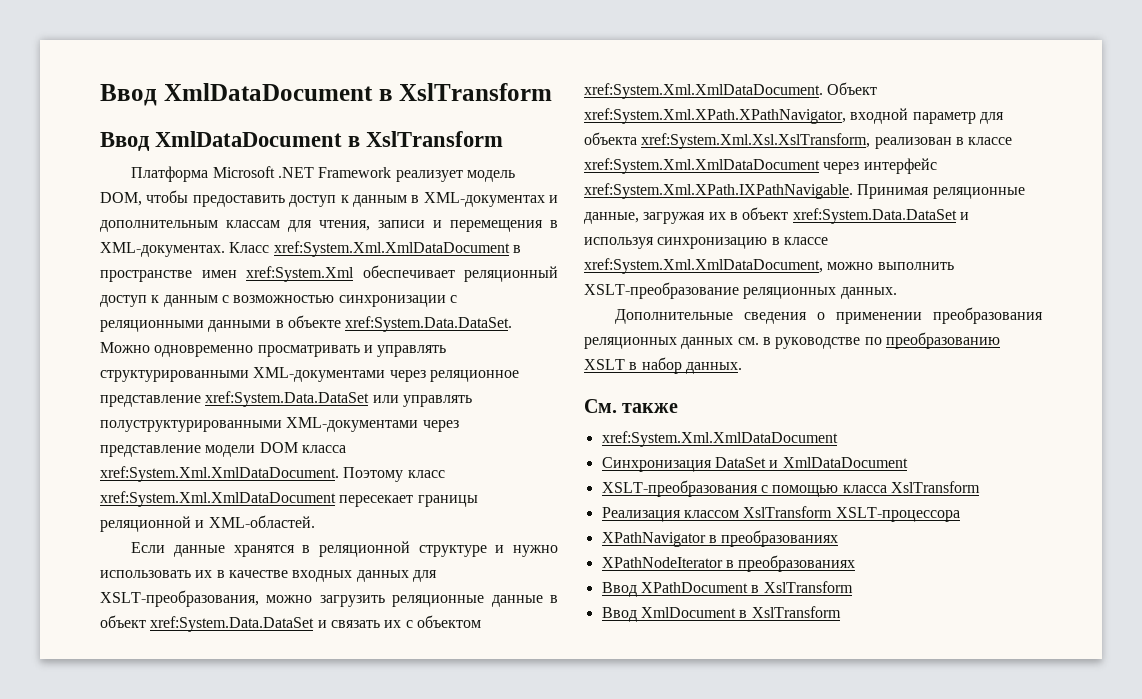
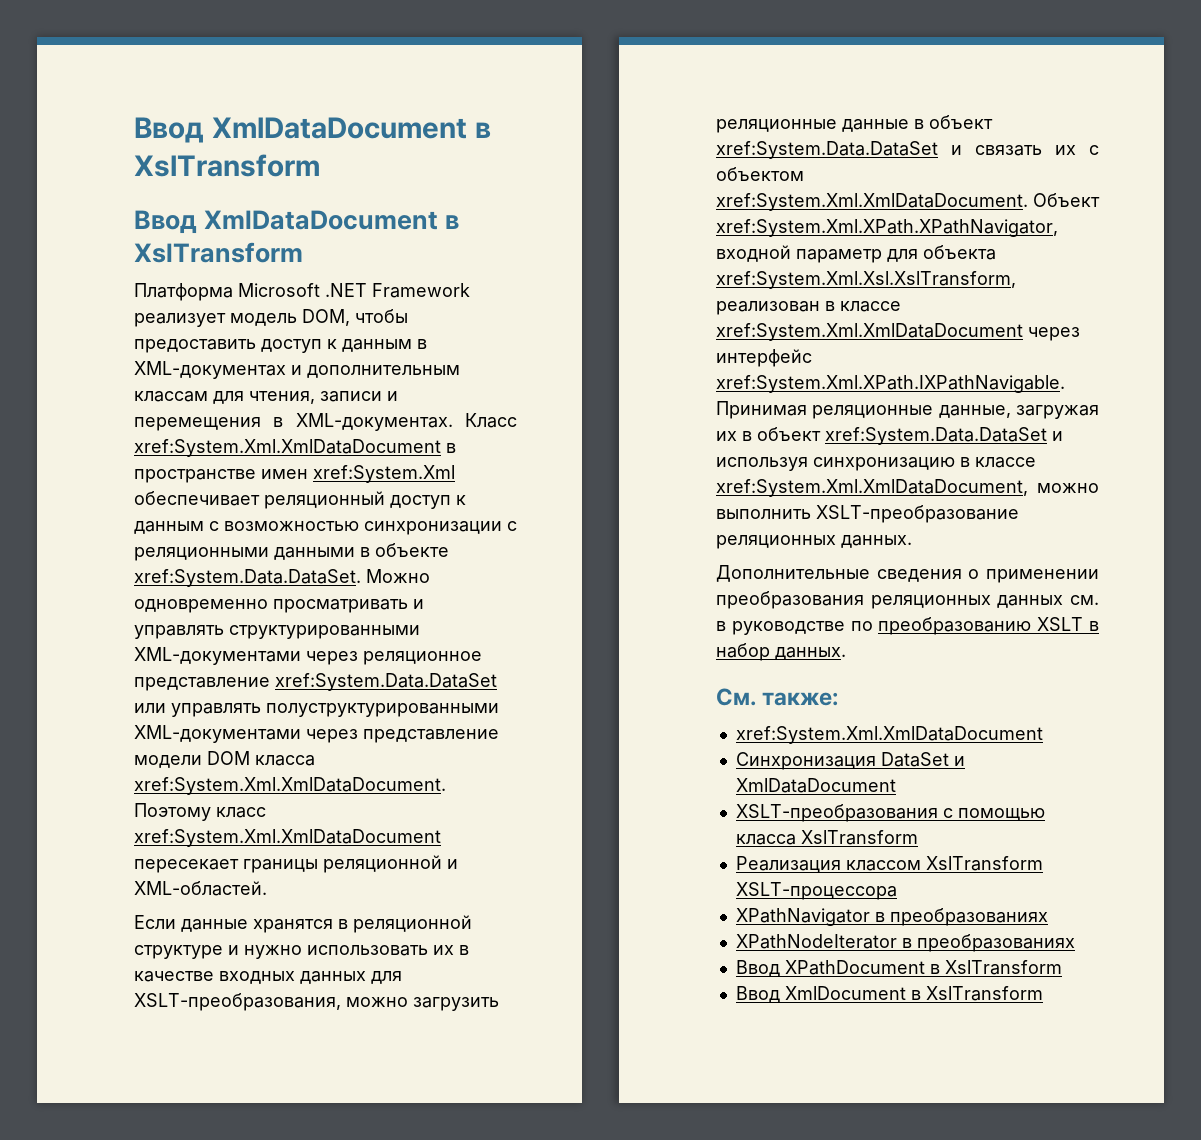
- См. также
+ См. также:

